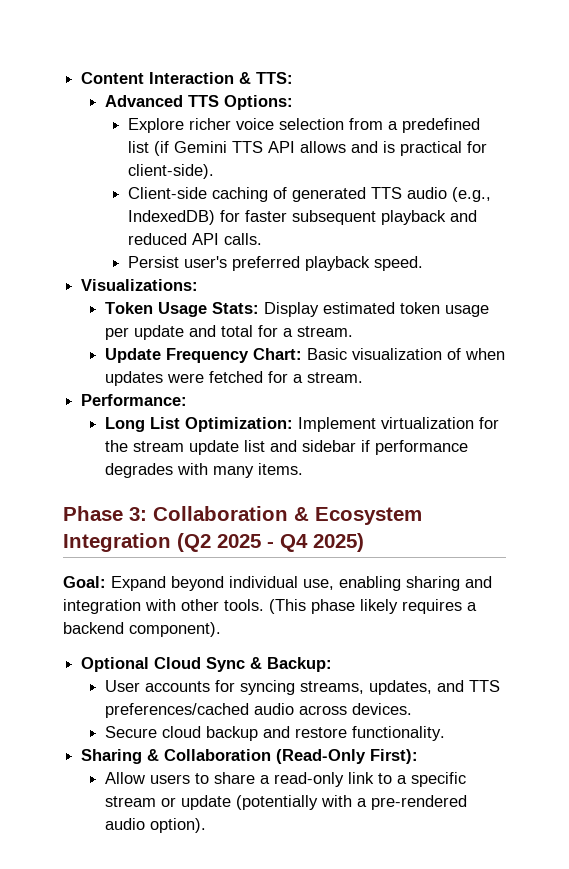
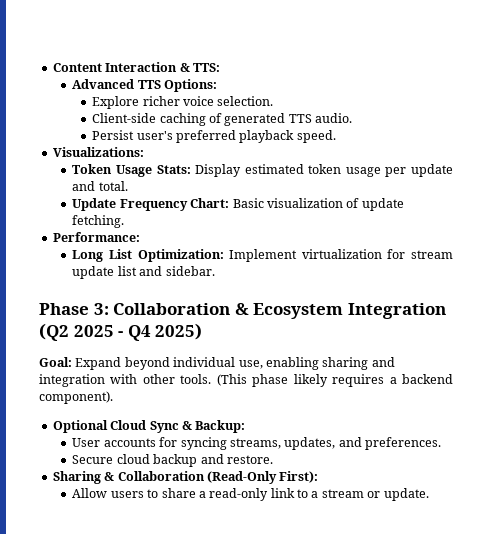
- Explore richer voice selection from a predefined list (if Gemini TTS API allows and is practical for client-side).
+ Explore richer voice selection.
- Client-side caching of generated TTS audio (e.g., IndexedDB) for faster subsequent playback and reduced API calls.
+ Client-side caching of generated TTS audio.
- Token Usage Stats: Display estimated token usage per update and total for a stream.
+ Token Usage Stats: Display estimated token usage per update and total.
- Update Frequency Chart: Basic visualization of when updates were fetched for a stream.
+ Update Frequency Chart: Basic visualization of update fetching.
- Long List Optimization: Implement virtualization for the stream update list and sidebar if performance degrades with many items.
+ Long List Optimization: Implement virtualization for stream update list and sidebar.
- User accounts for syncing streams, updates, and TTS preferences/cached audio across devices.
+ User accounts for syncing streams, updates, and preferences.
- Secure cloud backup and restore functionality.
+ Secure cloud backup and restore.
- Allow users to share a read-only link to a specific stream or update (potentially with a pre-rendered audio option).
+ Allow users to share a read-only link to a stream or update.

